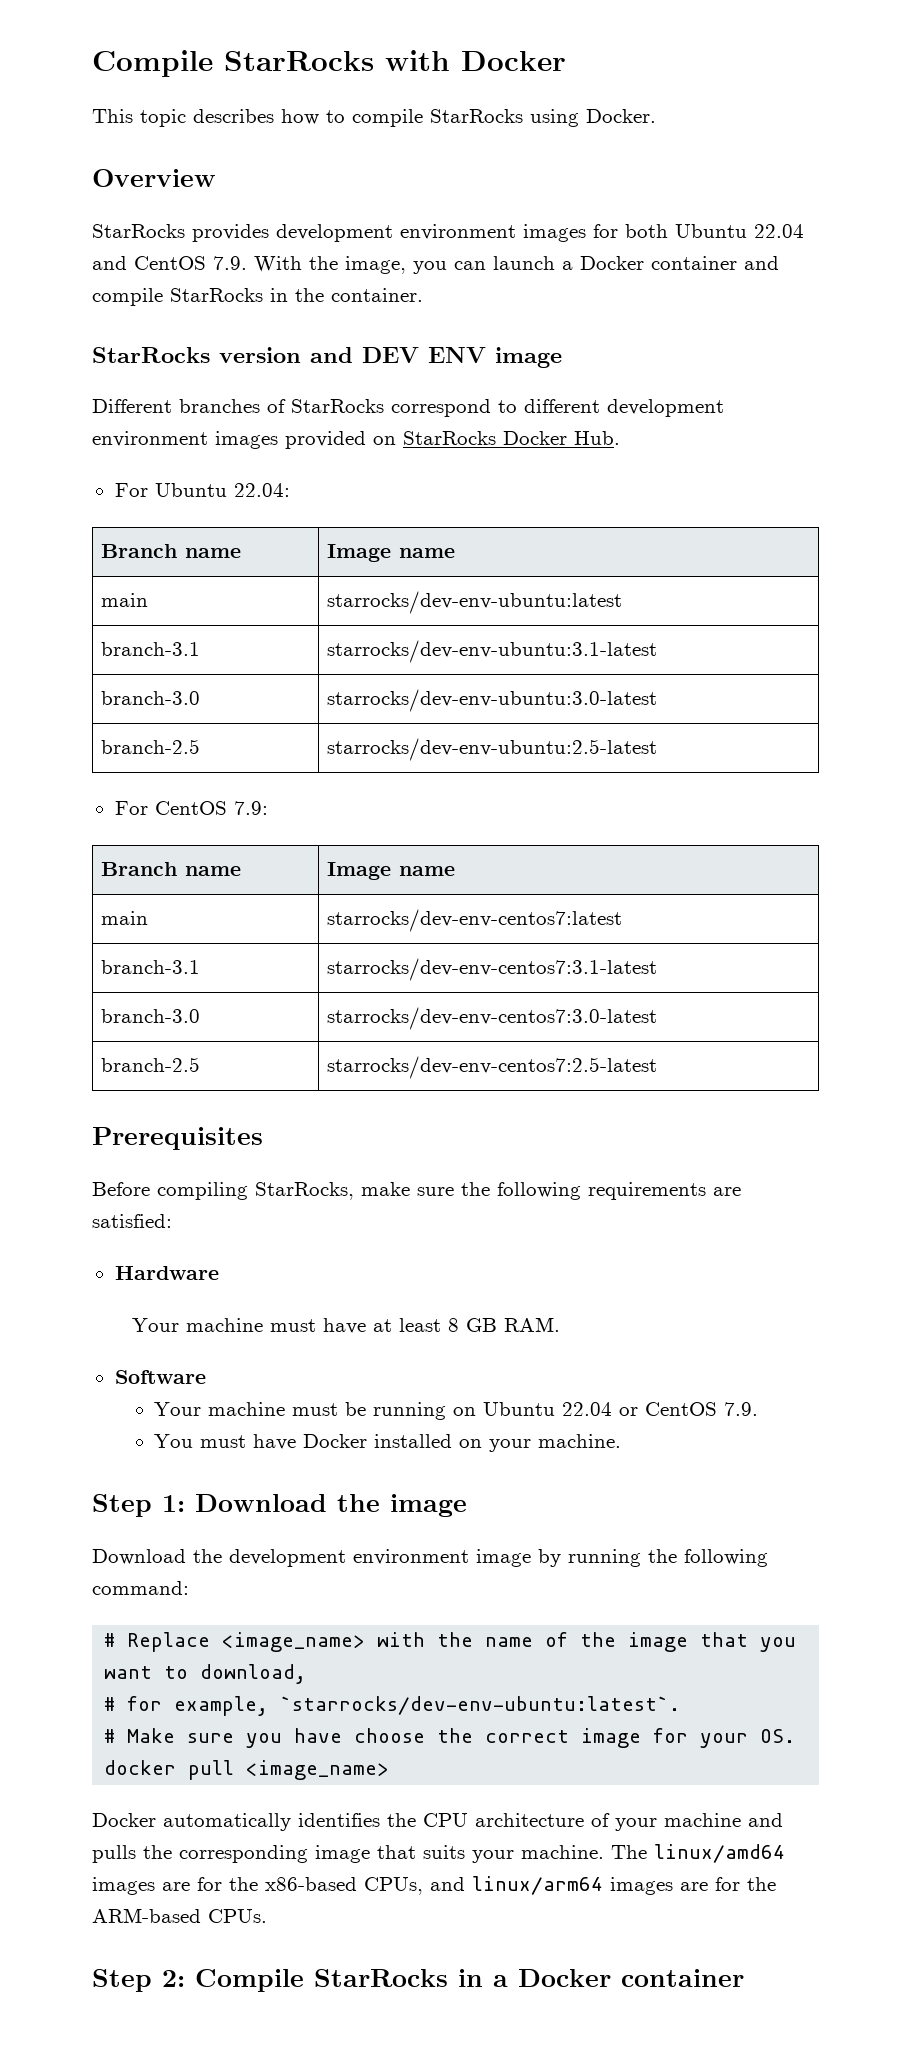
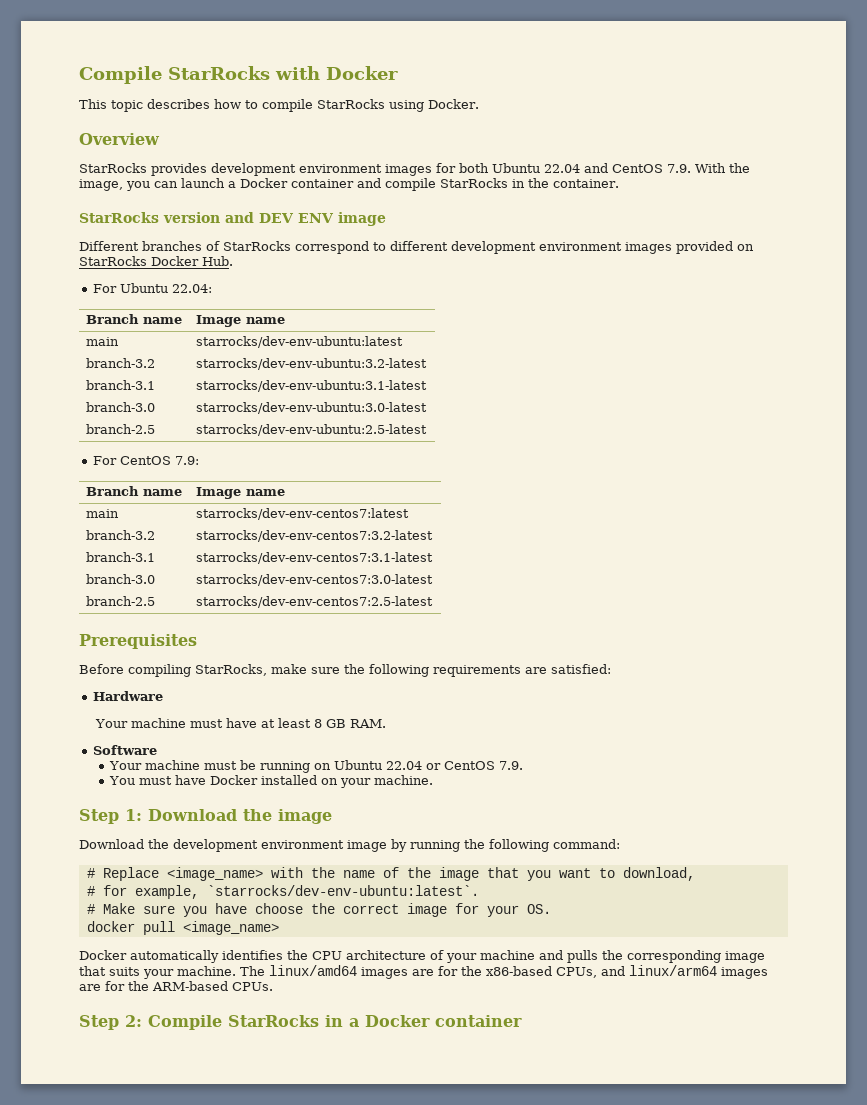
+ branch-3.2 | starrocks/dev-env-ubuntu:3.2-latest
+ branch-3.2 | starrocks/dev-env-centos7:3.2-latest

